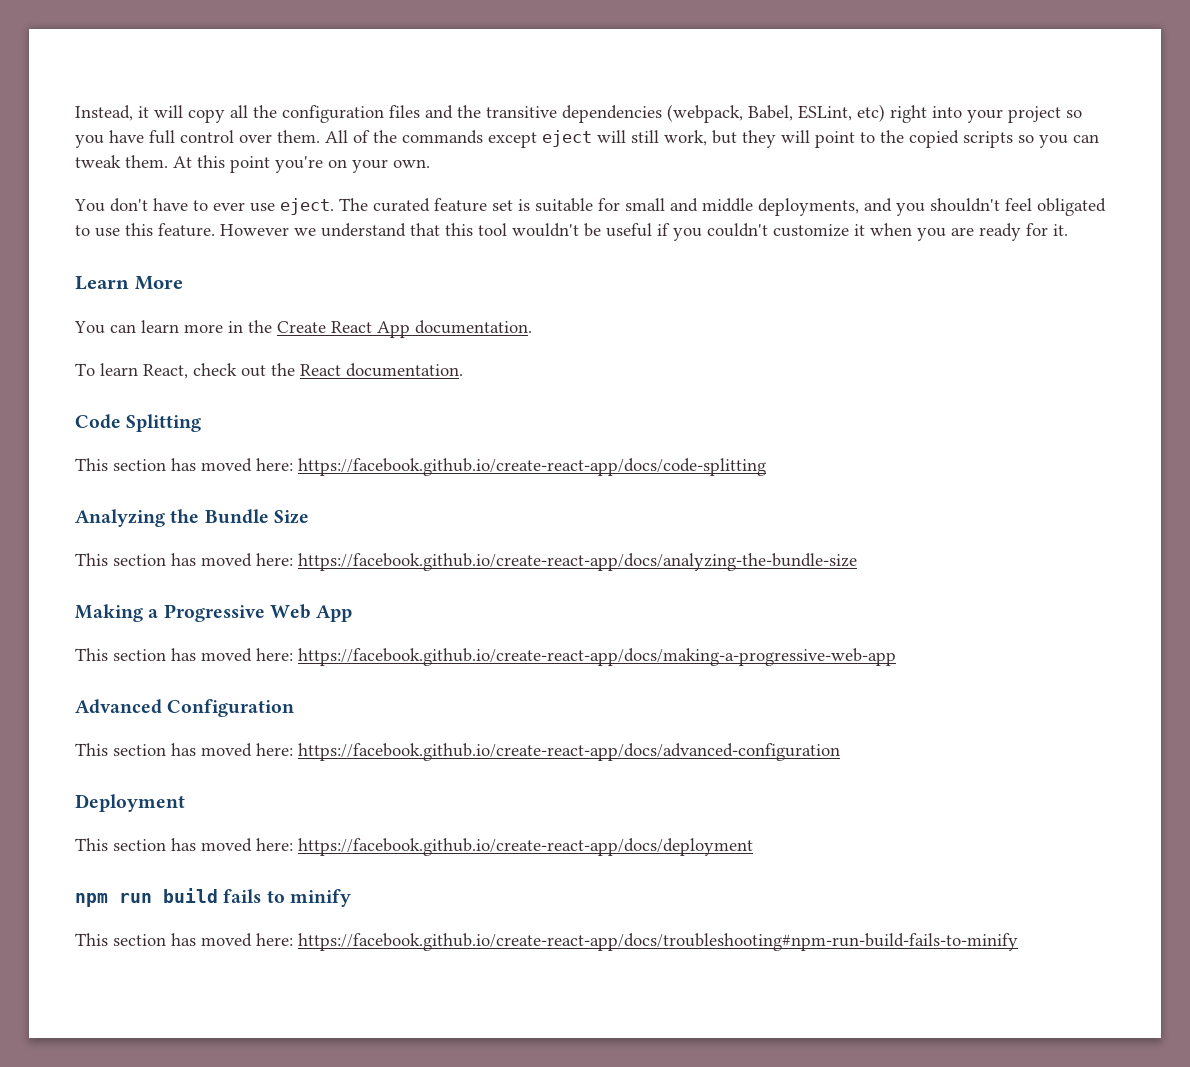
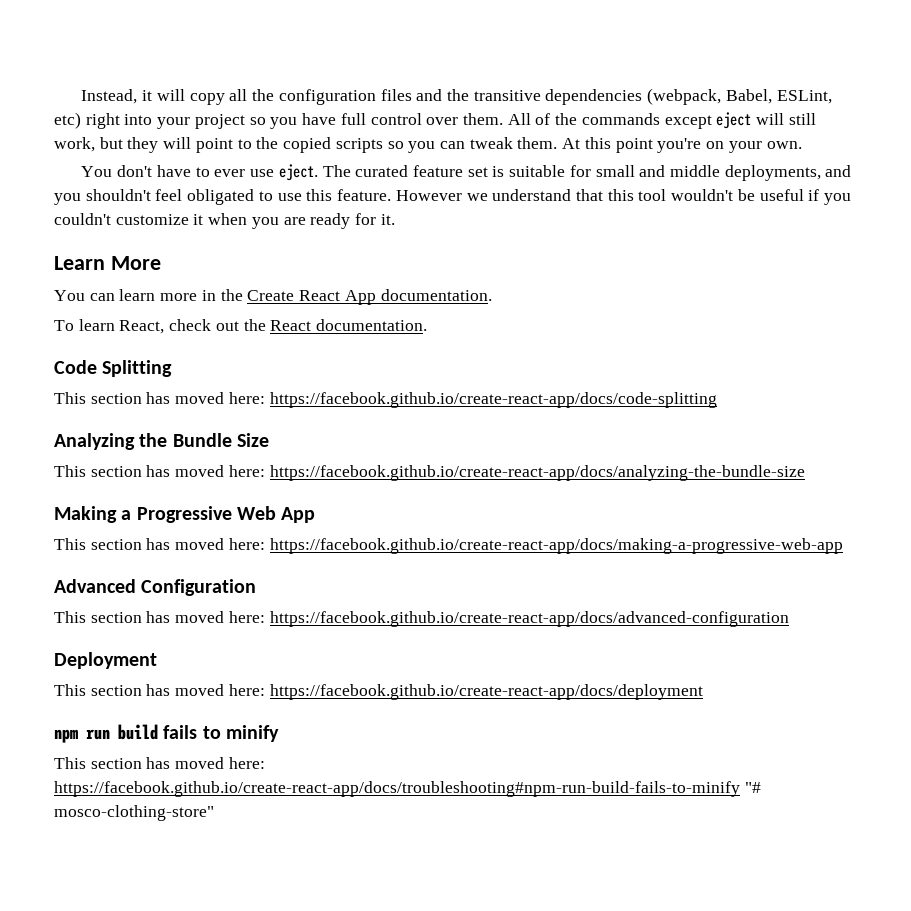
- This section has moved here: https://facebook.github.io/create-react-app/docs/troubleshooting#npm-run-build-fails-to-minify
+ This section has moved here: https://facebook.github.io/create-react-app/docs/troubleshooting#npm-run-build-fails-to-minify "# mosco-clothing-store"

